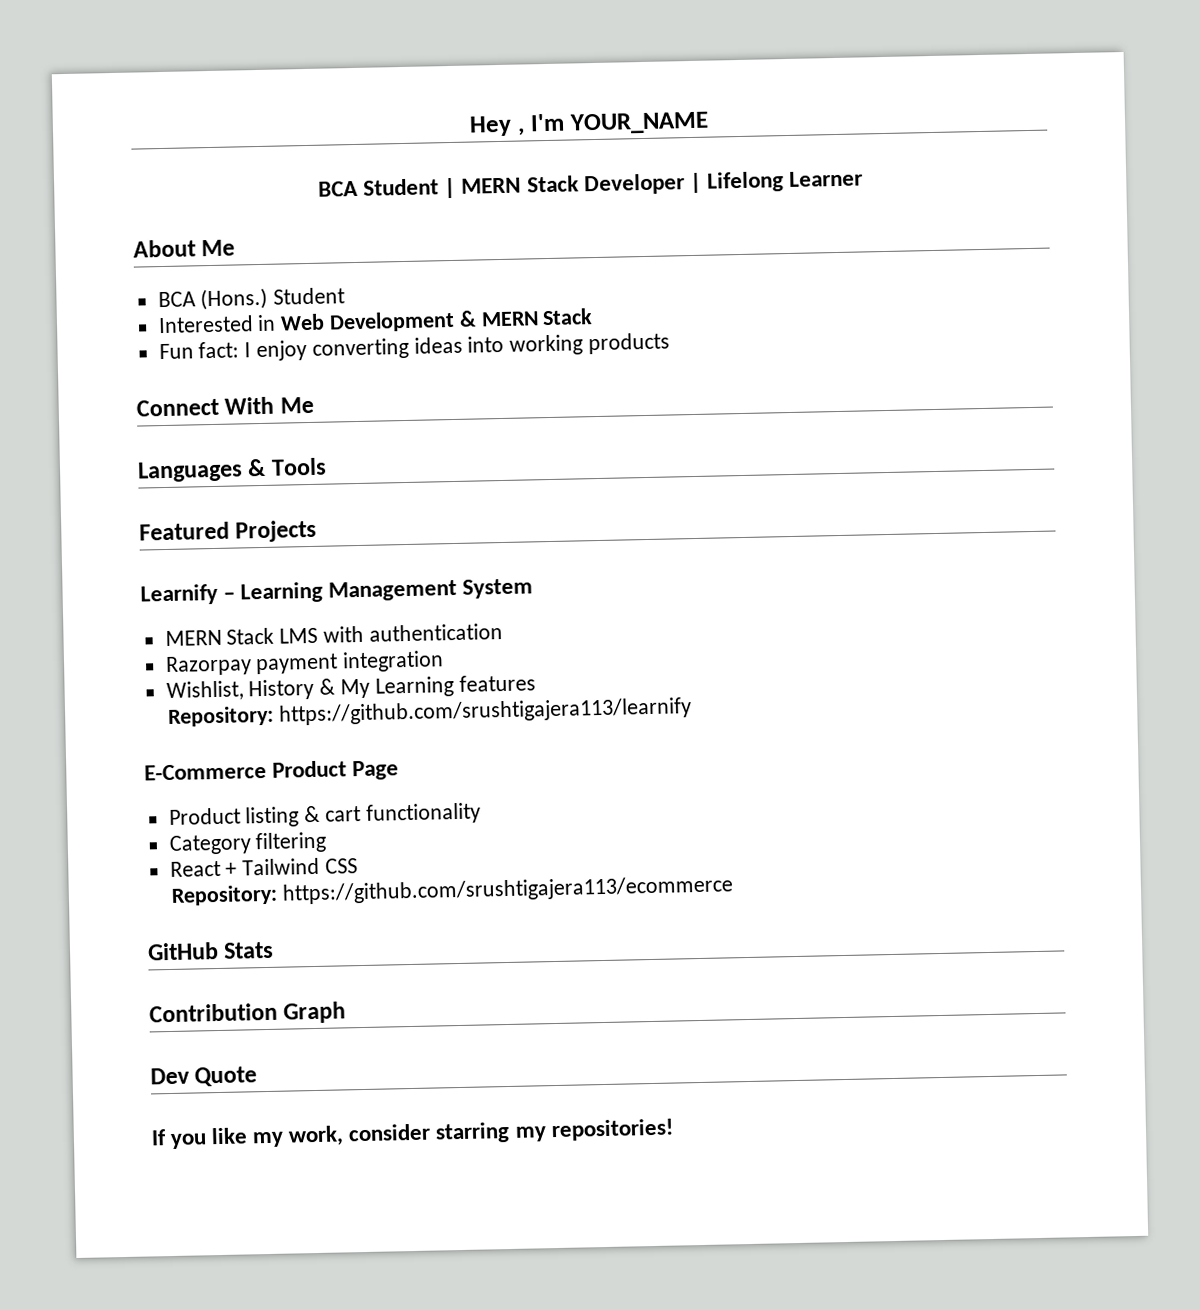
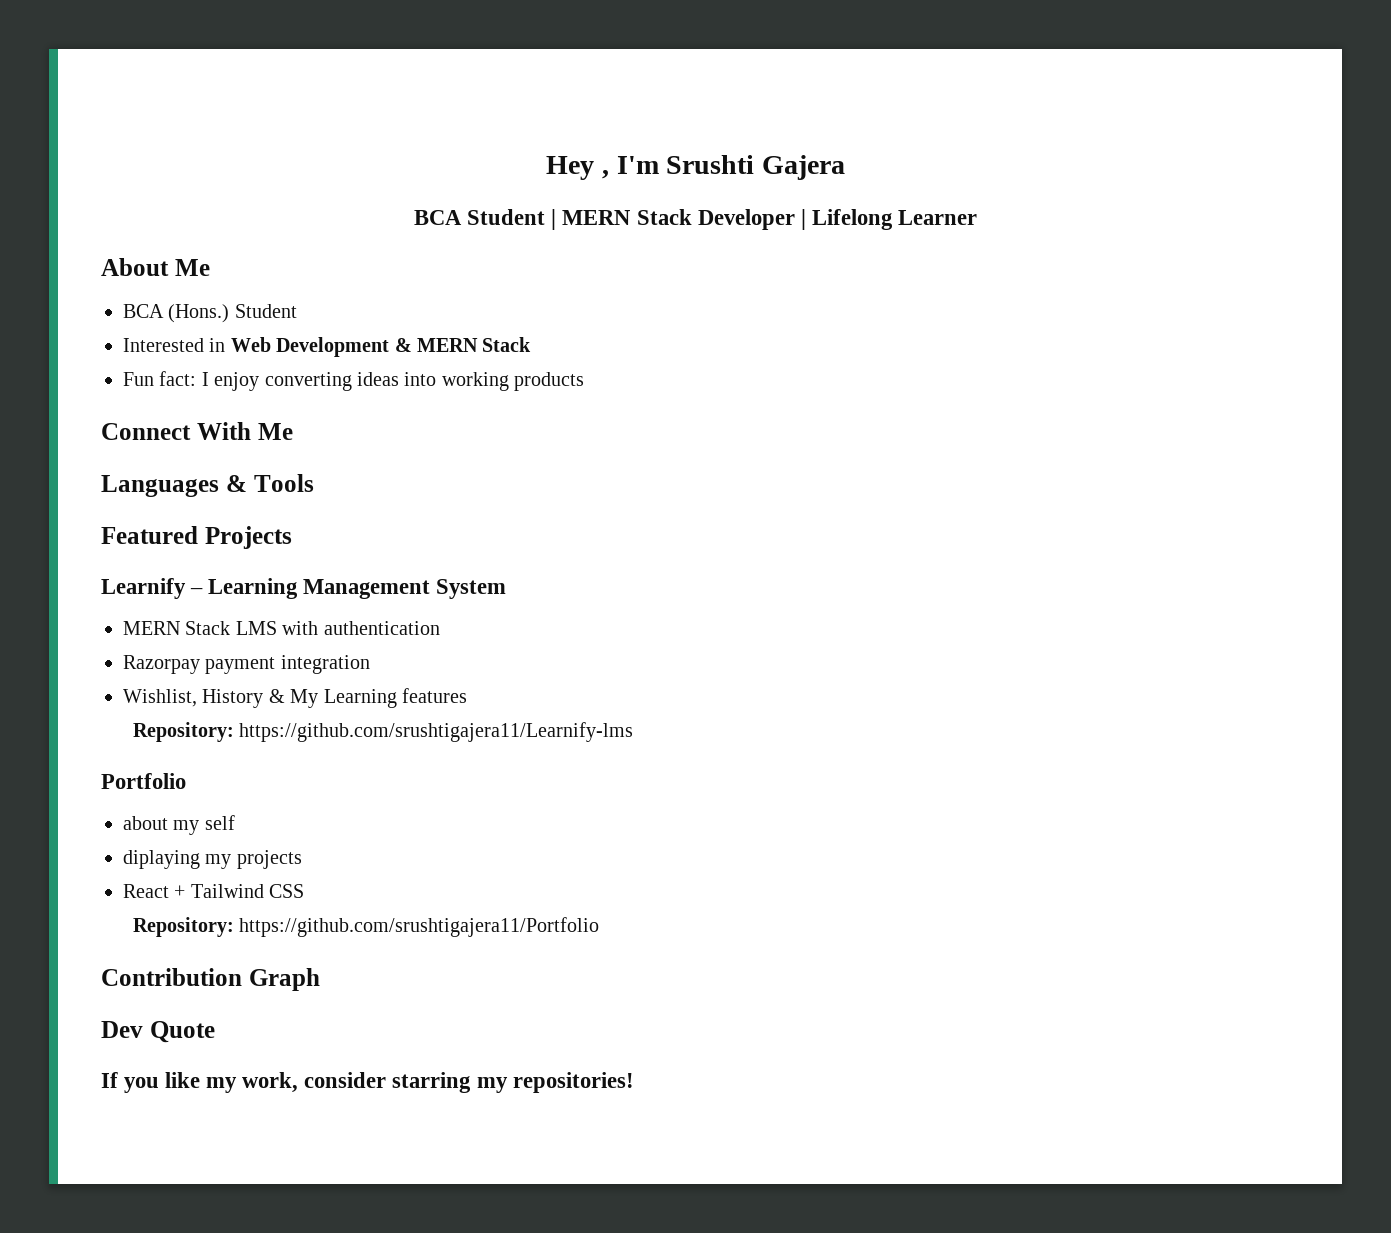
- Hey , I'm YOUR_NAME
+ Hey , I'm Srushti Gajera
- Repository: https://github.com/srushtigajera113/learnify
- E-Commerce Product Page
- Product listing & cart functionality
- Category filtering
+ Repository: https://github.com/srushtigajera11/Learnify-lms
+ Portfolio
+ about my self
+ diplaying my projects
- Repository: https://github.com/srushtigajera113/ecommerce
- GitHub Stats
+ Repository: https://github.com/srushtigajera11/Portfolio

